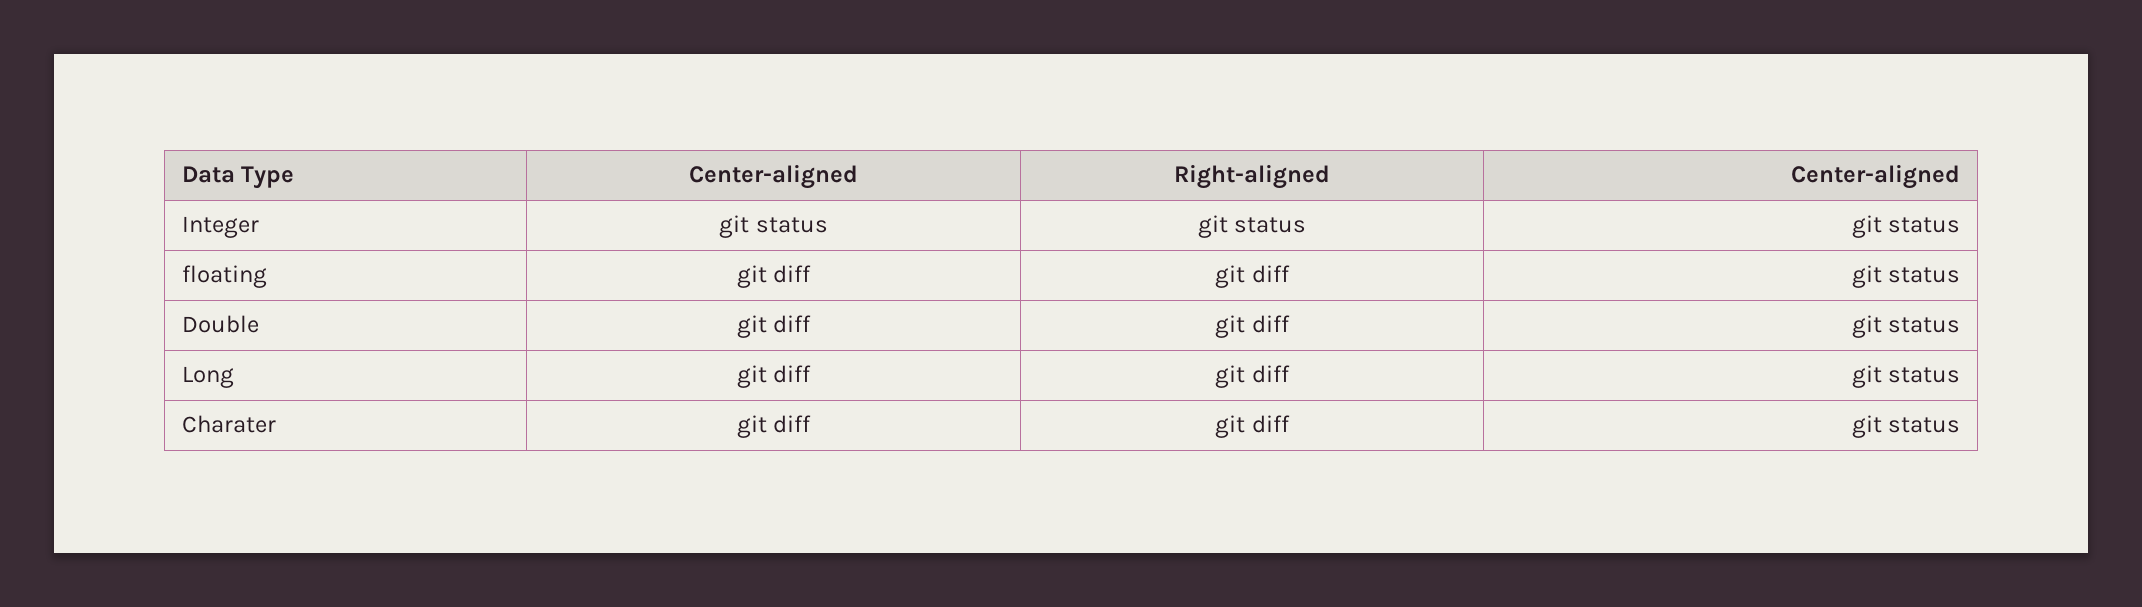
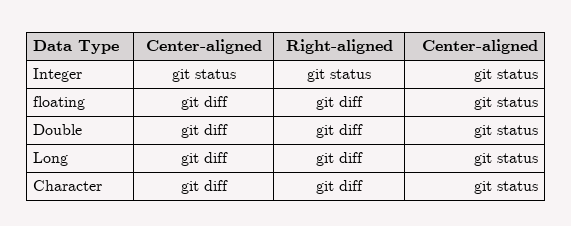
- Charater | git diff | git diff | git status
+ Character | git diff | git diff | git status

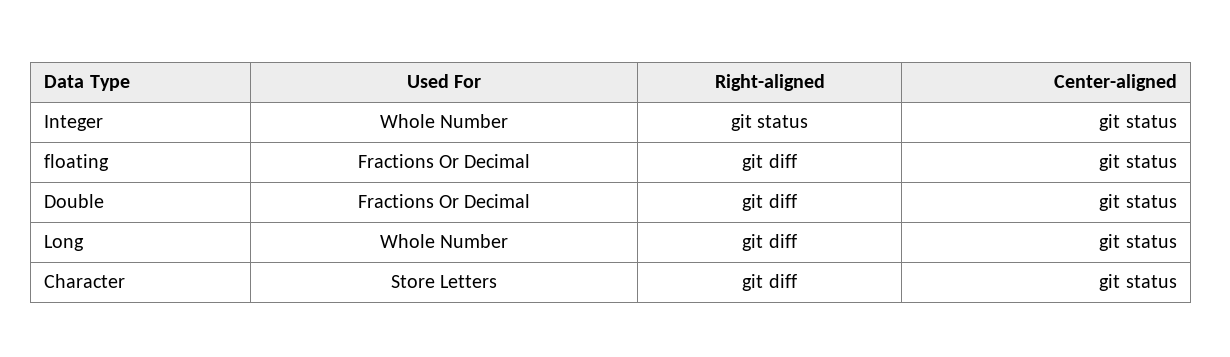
- Data Type | Center-aligned | Right-aligned | Center-aligned
+ Data Type | Used For | Right-aligned | Center-aligned
- Integer | git status | git status | git status
+ Integer | Whole Number | git status | git status
- floating | git diff | git diff | git status
+ floating | Fractions Or Decimal | git diff | git status
- Double | git diff | git diff | git status
+ Double | Fractions Or Decimal | git diff | git status
- Long | git diff | git diff | git status
+ Long | Whole Number | git diff | git status
- Character | git diff | git diff | git status
+ Character | Store Letters | git diff | git status

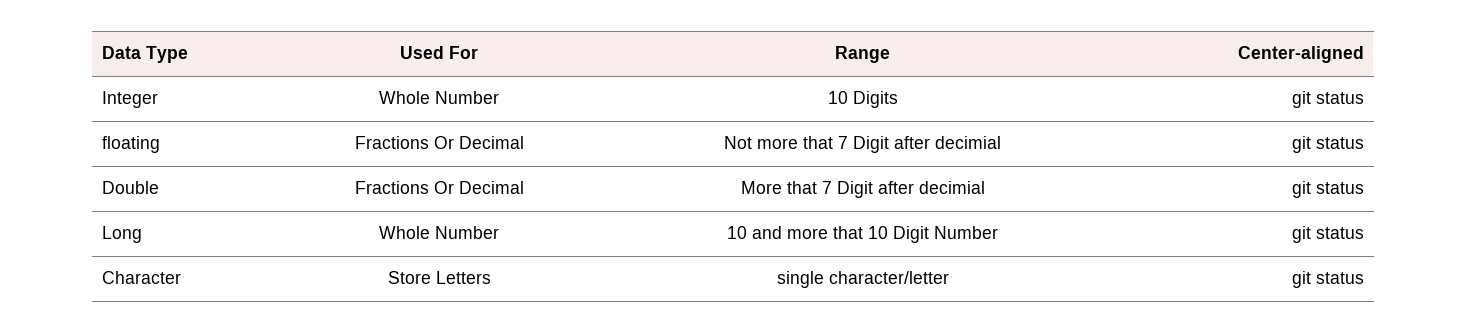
- Data Type | Used For | Right-aligned | Center-aligned
+ Data Type | Used For | Range | Center-aligned
- Integer | Whole Number | git status | git status
+ Integer | Whole Number | 10 Digits | git status
- floating | Fractions Or Decimal | git diff | git status
+ floating | Fractions Or Decimal | Not more that 7 Digit after decimial | git status
- Double | Fractions Or Decimal | git diff | git status
+ Double | Fractions Or Decimal | More that 7 Digit after decimial | git status
- Long | Whole Number | git diff | git status
+ Long | Whole Number | 10 and more that 10 Digit Number | git status
- Character | Store Letters | git diff | git status
+ Character | Store Letters | single character/letter | git status

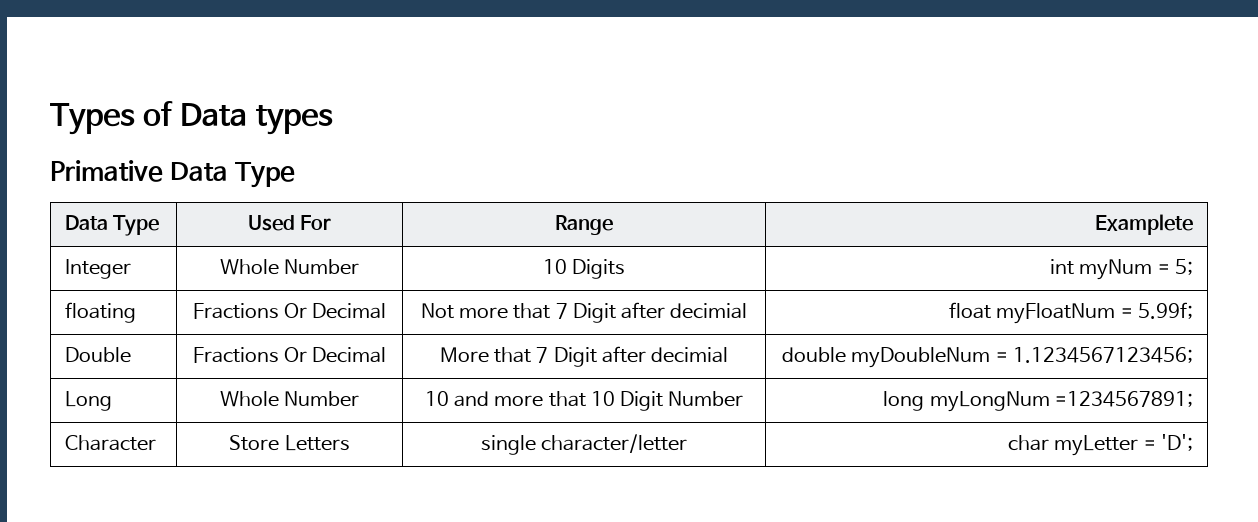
+ Types of Data types
+ Primative Data Type
- Data Type | Used For | Range | Center-aligned
+ Data Type | Used For | Range | Examplete
- Integer | Whole Number | 10 Digits | git status
+ Integer | Whole Number | 10 Digits | int myNum = 5;
- floating | Fractions Or Decimal | Not more that 7 Digit after decimial | git status
+ floating | Fractions Or Decimal | Not more that 7 Digit after decimial | float myFloatNum = 5.99f;
- Double | Fractions Or Decimal | More that 7 Digit after decimial | git status
+ Double | Fractions Or Decimal | More that 7 Digit after decimial | double myDoubleNum = 1.1234567123456;
- Long | Whole Number | 10 and more that 10 Digit Number | git status
+ Long | Whole Number | 10 and more that 10 Digit Number | long myLongNum =1234567891;
- Character | Store Letters | single character/letter | git status
+ Character | Store Letters | single character/letter | char myLetter = 'D';

